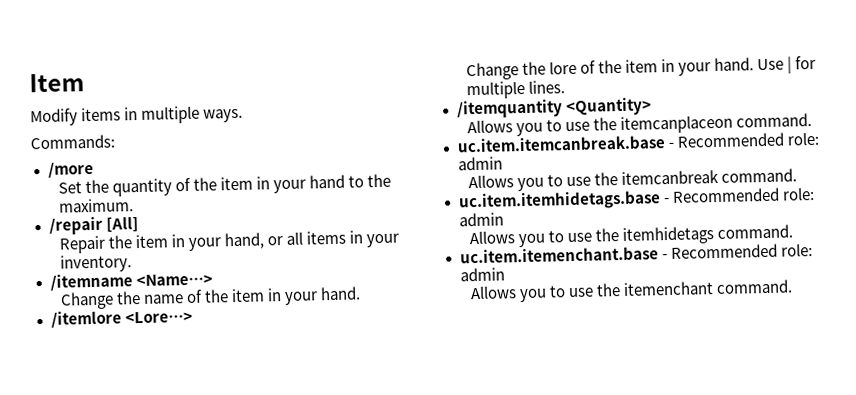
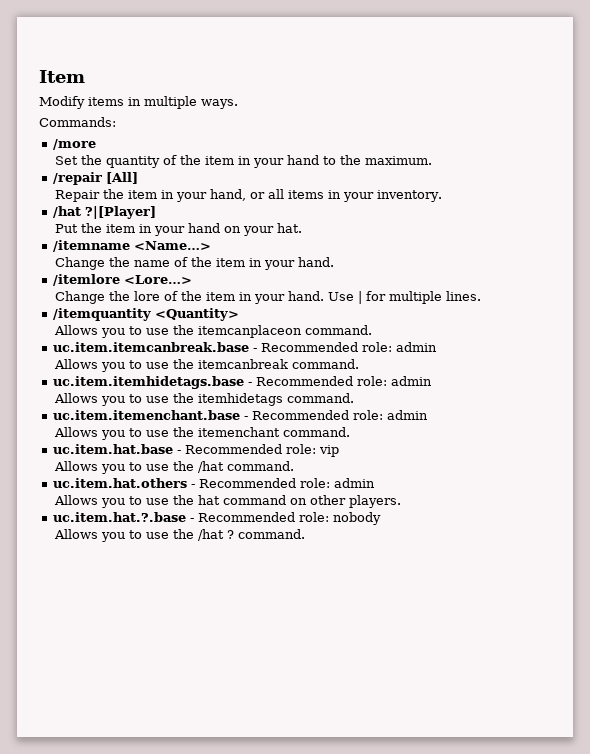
+ /hat ?|[Player]
+ Put the item in your hand on your hat.
+ uc.item.hat.base - Recommended role: vip
+ Allows you to use the /hat command.
+ uc.item.hat.others - Recommended role: admin
+ Allows you to use the hat command on other players.
+ uc.item.hat.?.base - Recommended role: nobody
+ Allows you to use the /hat ? command.

